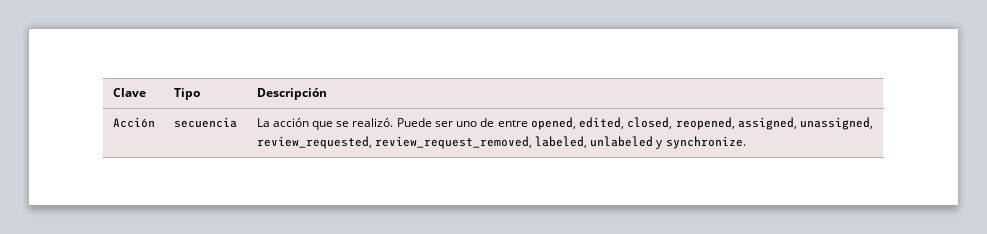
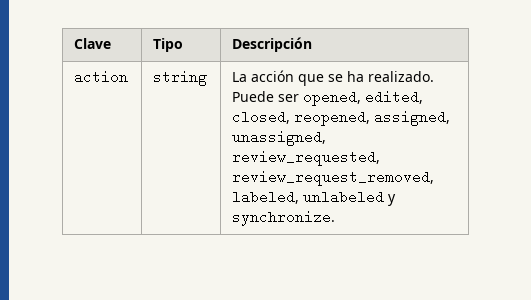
- Acción | secuencia | La acción que se realizó. Puede ser uno de entre opened, edited, closed, reopened, assigned, unassigned, review_requested, review_request_removed, labeled, unlabeled y synchronize.
+ action | string | La acción que se ha realizado. Puede ser opened, edited, closed, reopened, assigned, unassigned, review_requested, review_request_removed, labeled, unlabeled y synchronize.

